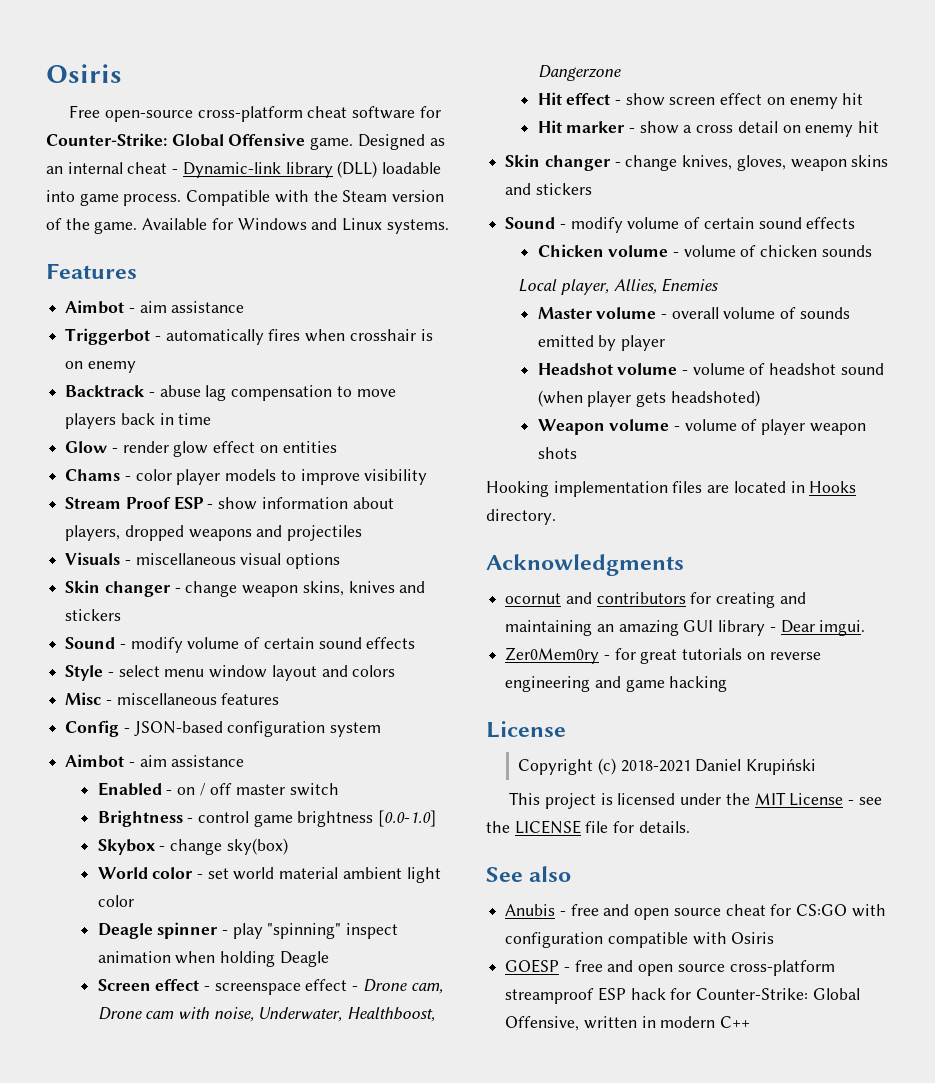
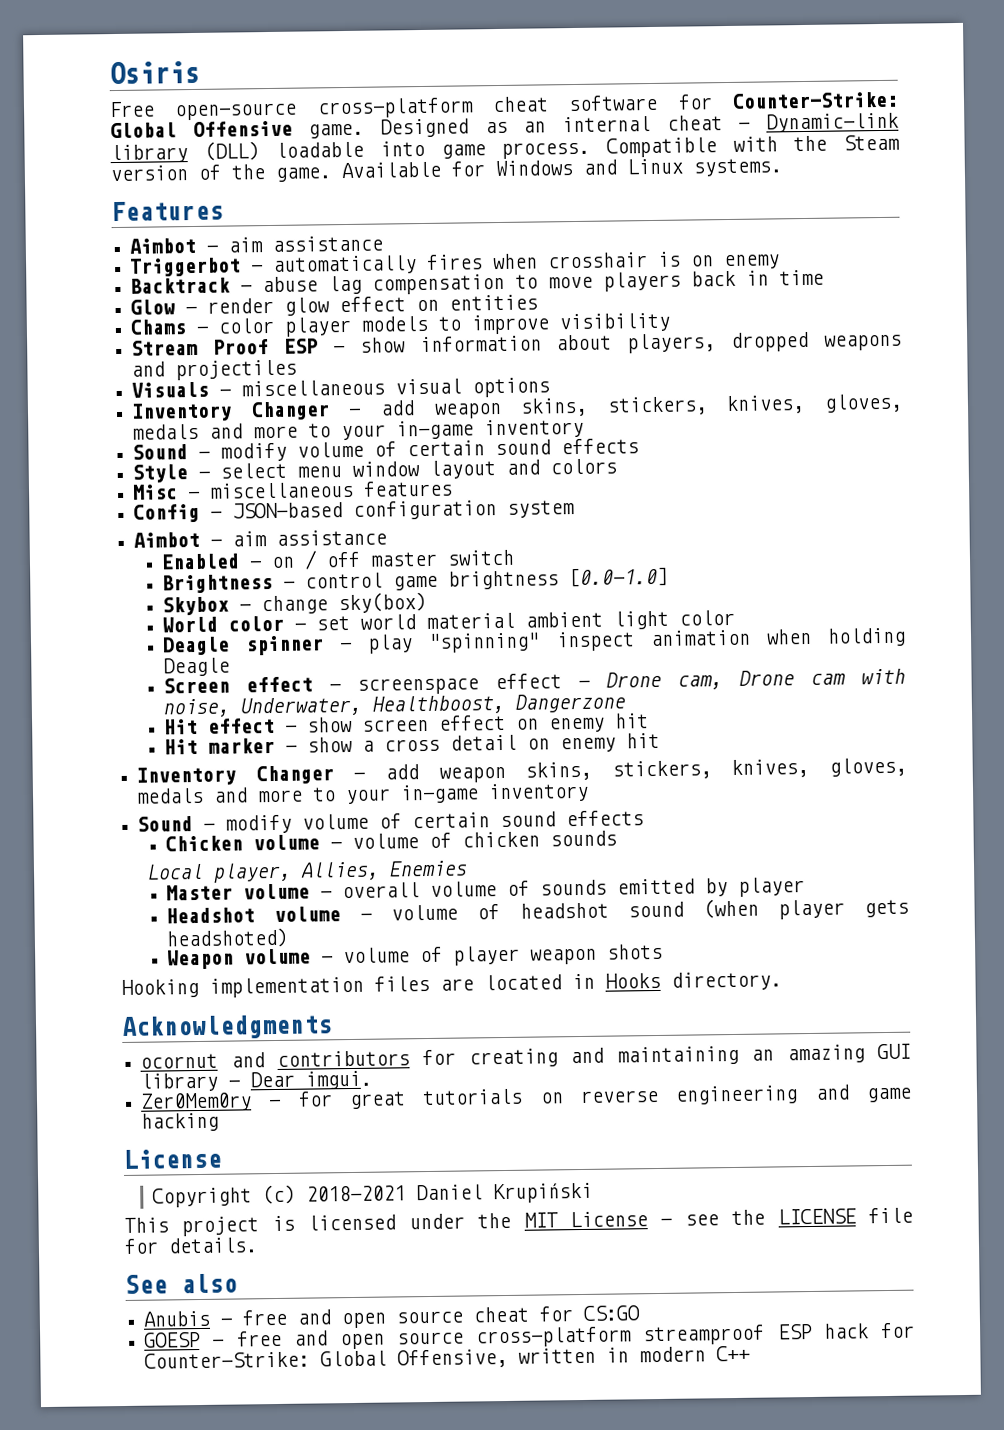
  Visuals - miscellaneous visual options
- Skin changer - change weapon skins, knives and stickers
+ Inventory Changer - add weapon skins, stickers, knives, gloves, medals and more to your in-game inventory
  Hit marker - show a cross detail on enemy hit
- Skin changer - change knives, gloves, weapon skins and stickers
+ Inventory Changer - add weapon skins, stickers, knives, gloves, medals and more to your in-game inventory
- Anubis - free and open source cheat for CS:GO with configuration compatible with Osiris
+ Anubis - free and open source cheat for CS:GO

